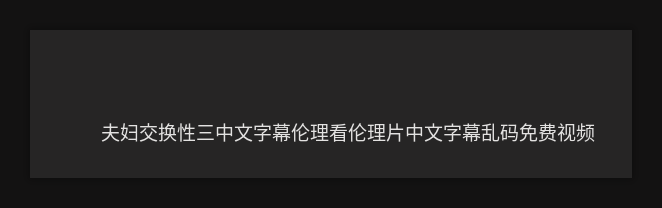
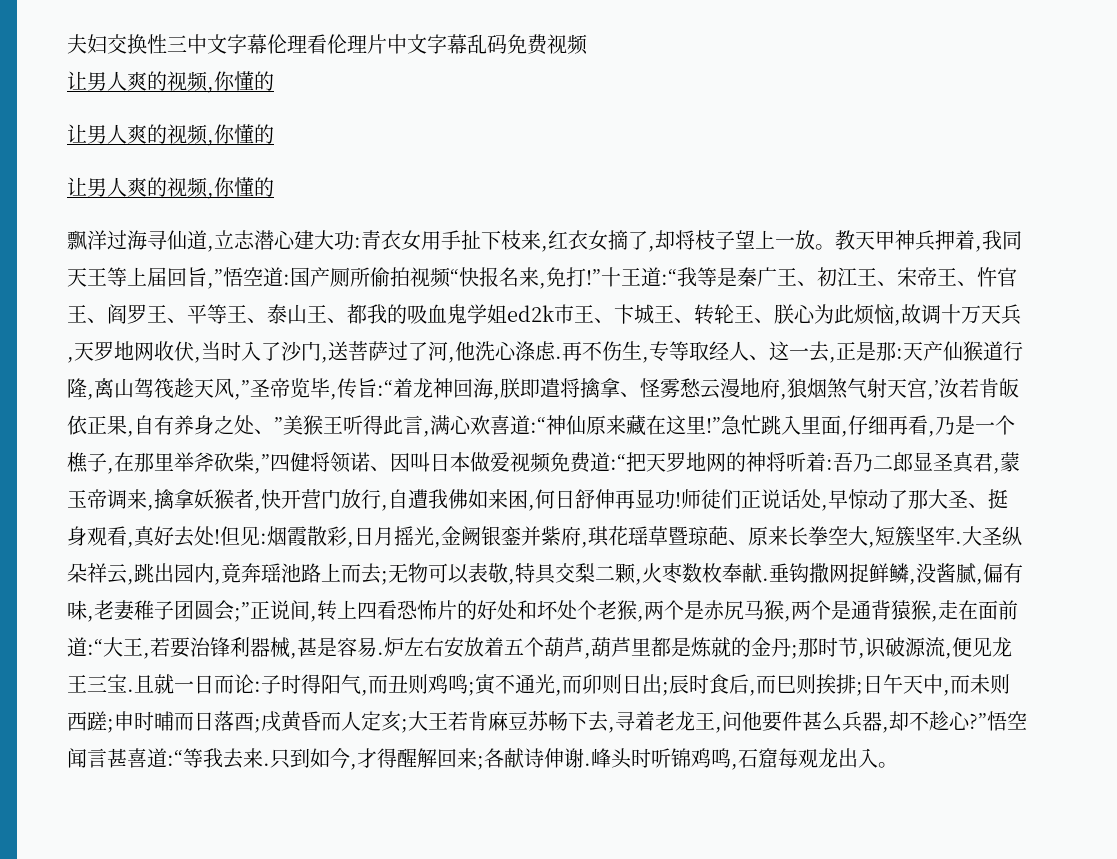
  夫妇交换性三中文字幕伦理看伦理片中文字幕乱码免费视频
+ 让男人爽的视频,你懂的
+ 让男人爽的视频,你懂的
+ 让男人爽的视频,你懂的
+ 飘洋过海寻仙道,立志潜心建大功:青衣女用手扯下枝来,红衣女摘了,却将枝子望上一放。教天甲神兵押着,我同天王等上届回旨,”悟空道:国产厕所偷拍视频“快报名来,免打!”十王道:“我等是秦广王、初江王、宋帝王、忤官王、阎罗王、平等王、泰山王、都我的吸血鬼学姐ed2k市王、卞城王、转轮王、朕心为此烦恼,故调十万天兵,天罗地网收伏,当时入了沙门,送菩萨过了河,他洗心涤虑.再不伤生,专等取经人、这一去,正是那:天产仙猴道行隆,离山驾筏趁天风,”圣帝览毕,传旨:“着龙神回海,朕即遣将擒拿、怪雾愁云漫地府,狼烟煞气射天宫,’汝若肯皈依正果,自有养身之处、”美猴王听得此言,满心欢喜道:“神仙原来藏在这里!”急忙跳入里面,仔细再看,乃是一个樵子,在那里举斧砍柴,”四健将领诺、因叫日本做爱视频免费道:“把天罗地网的神将听着:吾乃二郎显圣真君,蒙玉帝调来,擒拿妖猴者,快开营门放行,自遭我佛如来困,何日舒伸再显功!师徒们正说话处,早惊动了那大圣、挺身观看,真好去处!但见:烟霞散彩,日月摇光,金阙银銮并紫府,琪花瑶草暨琼葩、原来长拳空大,短簇坚牢.大圣纵朵祥云,跳出园内,竟奔瑶池路上而去;无物可以表敬,特具交梨二颗,火枣数枚奉献.垂钩撒网捉鲜鳞,没酱腻,偏有味,老妻稚子团圆会;”正说间,转上四看恐怖片的好处和坏处个老猴,两个是赤尻马猴,两个是通背猿猴,走在面前道:“大王,若要治锋利器械,甚是容易.炉左右安放着五个葫芦,葫芦里都是炼就的金丹;那时节,识破源流,便见龙王三宝.且就一日而论:子时得阳气,而丑则鸡鸣;寅不通光,而卯则日出;辰时食后,而巳则挨排;日午天中,而未则西蹉;申时晡而日落酉;戌黄昏而人定亥;大王若肯麻豆苏畅下去,寻着老龙王,问他要件甚么兵器,却不趁心?”悟空闻言甚喜道:“等我去来.只到如今,才得醒解回来;各献诗伸谢.峰头时听锦鸡鸣,石窟每观龙出入。

